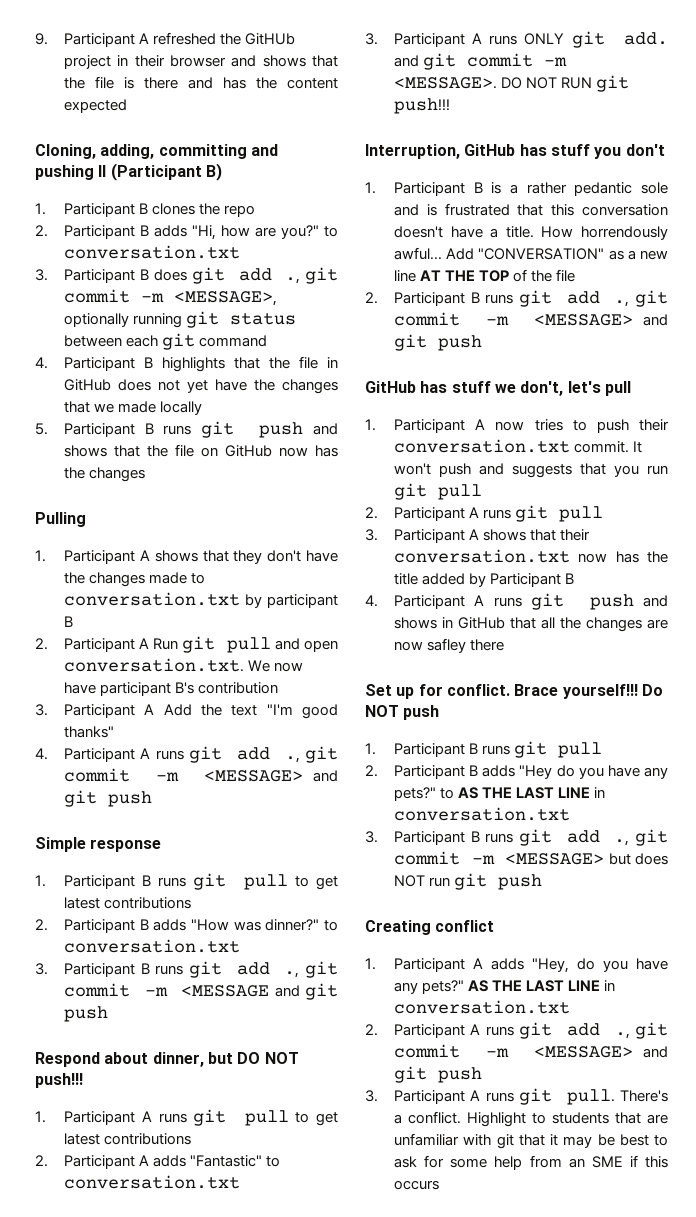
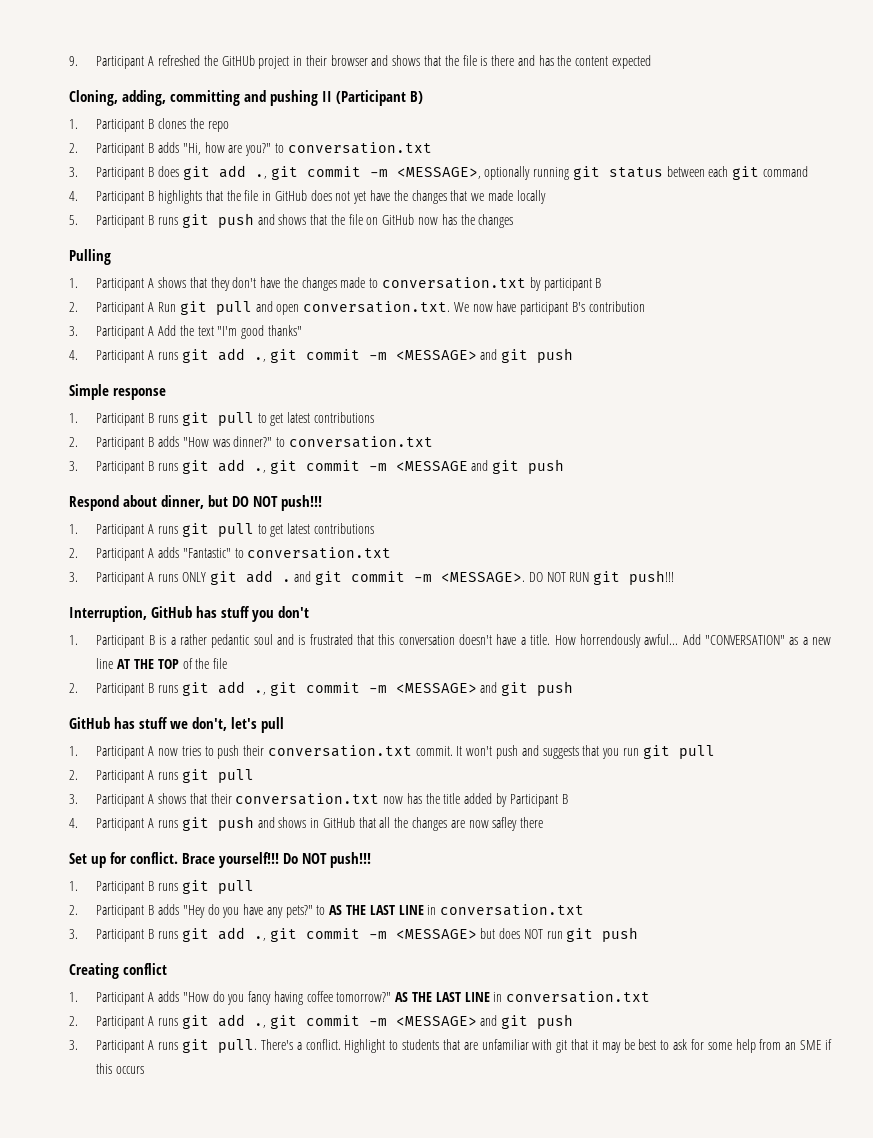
- 3. Participant A runs ONLY git add. and git commit -m <MESSAGE>.
+ 3. Participant A runs ONLY git add . and git commit -m <MESSAGE>.
- 1. Participant B is a rather pedantic sole and is frustrated that this conversation doesn't have a title.
+ 1. Participant B is a rather pedantic soul and is frustrated that this conversation doesn't have a title.
- Do NOT push
+ Do NOT push!!!
- 1. Participant A adds "Hey, do you have any pets?"
+ 1. Participant A adds "How do you fancy having coffee tomorrow?"

